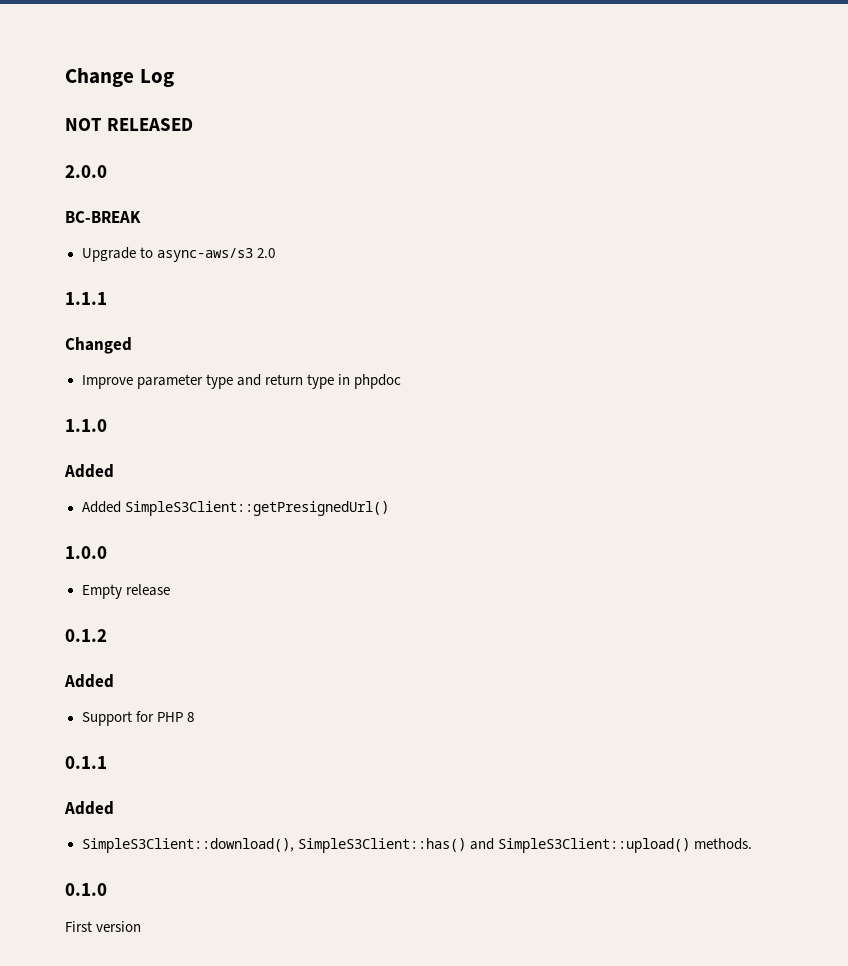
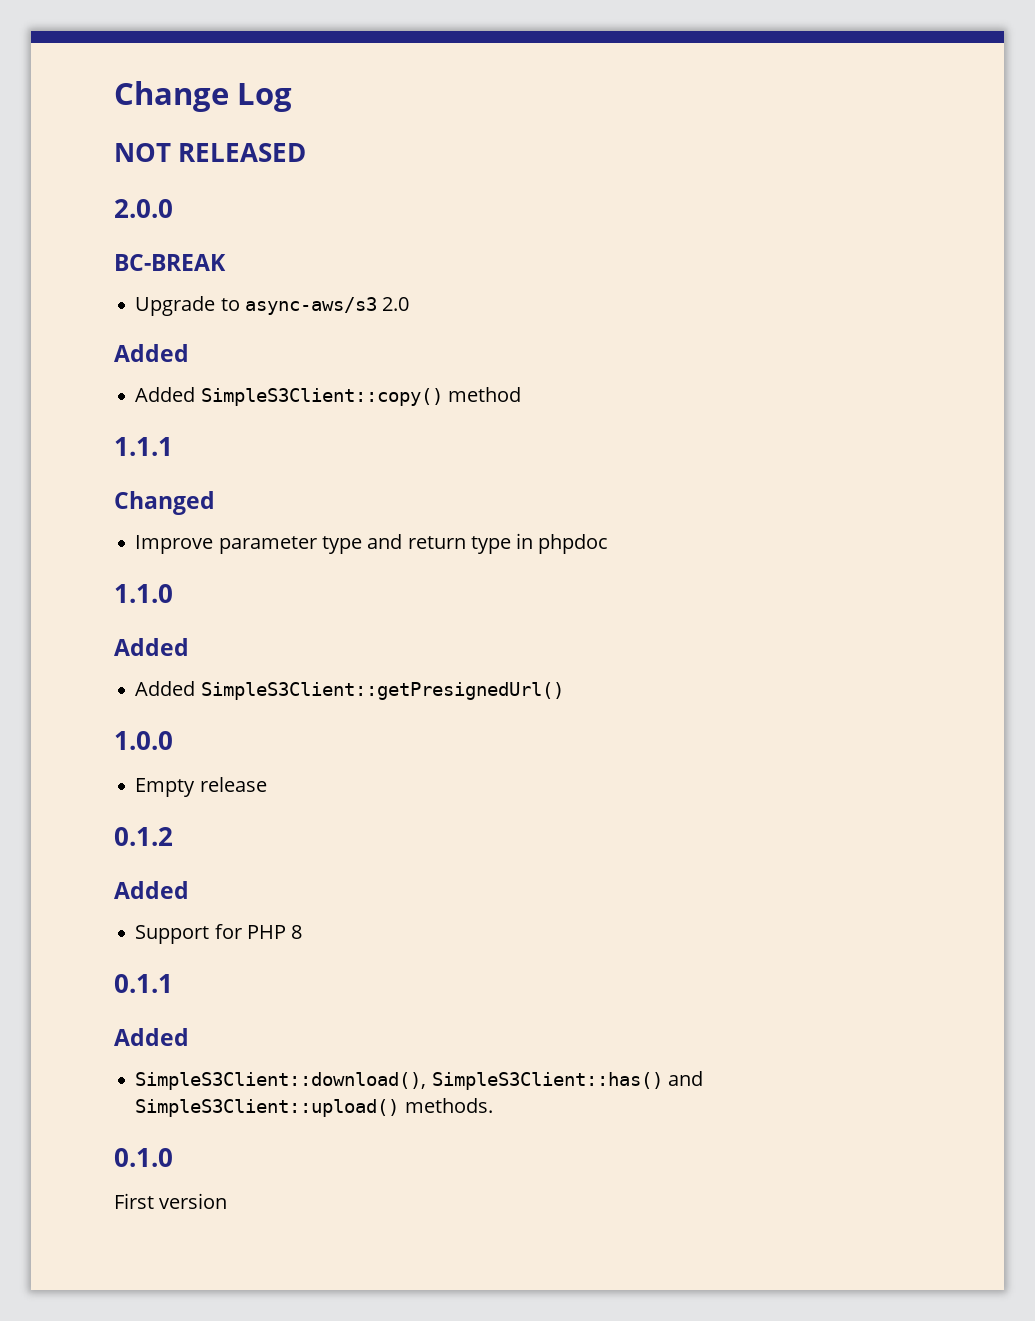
  Upgrade to async-aws/s3 2.0
+ Added
+ Added SimpleS3Client::copy() method

